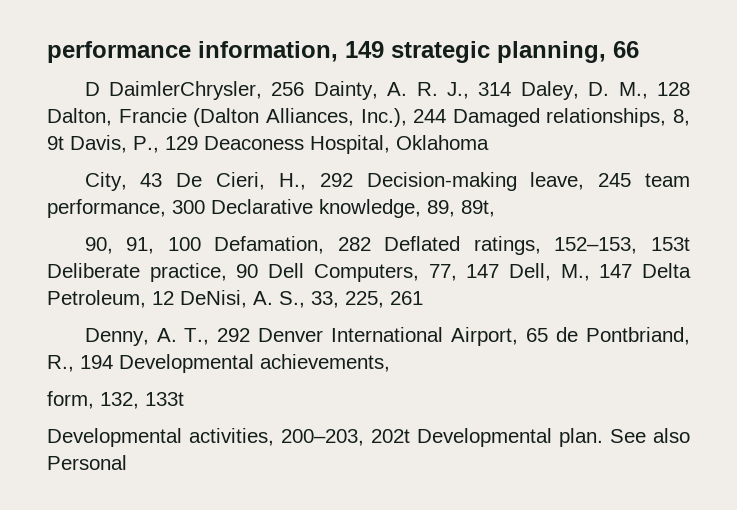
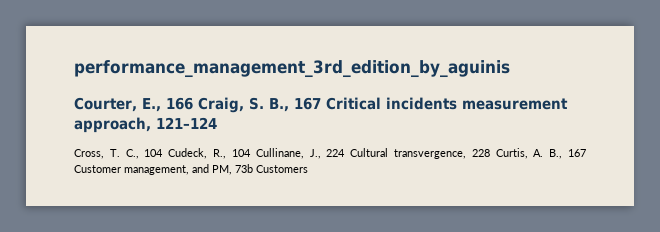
- performance information, 149 strategic planning, 66
- D DaimlerChrysler, 256 Dainty, A. R. J., 314 Daley, D. M., 128 Dalton, Francie (Dalton Alliances, Inc.), 244 Damaged relationships, 8, 9t Davis, P., 129 Deaconess Hospital, Oklahoma
- City, 43 De Cieri, H., 292 Decision-making leave, 245 team performance, 300 Declarative knowledge, 89, 89t,
- 90, 91, 100 Defamation, 282 Deflated ratings, 152–153, 153t Deliberate practice, 90 Dell Computers, 77, 147 Dell, M., 147 Delta Petroleum, 12 DeNisi, A. S., 33, 225, 261
- Denny, A. T., 292 Denver International Airport, 65 de Pontbriand, R., 194 Developmental achievements,
- form, 132, 133t
- Developmental activities, 200–203, 202t Developmental plan. See also Personal
+ performance_management_3rd_edition_by_aguinis
+ Courter, E., 166 Craig, S. B., 167 Critical incidents measurement approach, 121–124
+ Cross, T. C., 104 Cudeck, R., 104 Cullinane, J., 224 Cultural transvergence, 228 Curtis, A. B., 167 Customer management, and PM, 73b Customers

